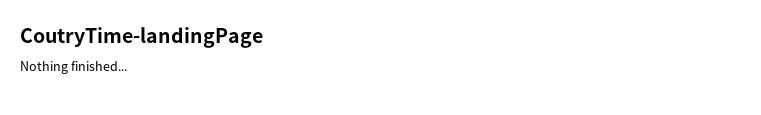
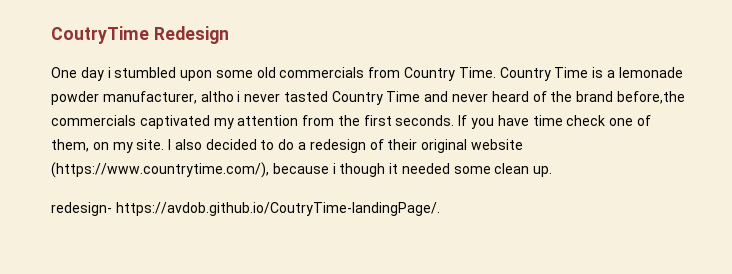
- CoutryTime-landingPage
- Nothing finished...
+ CoutryTime Redesign
+ One day i stumbled upon some old commercials from Country Time. Country Time is a lemonade powder manufacturer, altho i never tasted Country Time and never heard of the brand before,the commercials captivated my attention from the first seconds. If you have time check one of them, on my site. I also decided to do a redesign of their original website (https://www.countrytime.com/), because i though it needed some clean up.
+ redesign- https://avdob.github.io/CoutryTime-landingPage/.

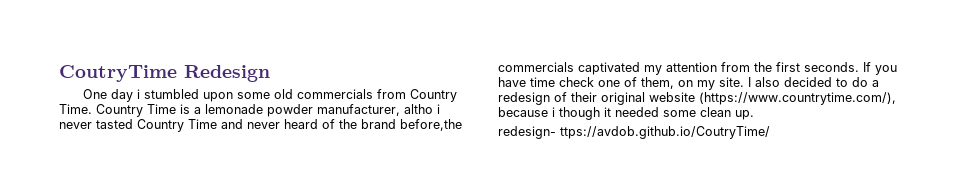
- redesign- https://avdob.github.io/CoutryTime-landingPage/.
+ redesign- ttps://avdob.github.io/CoutryTime/

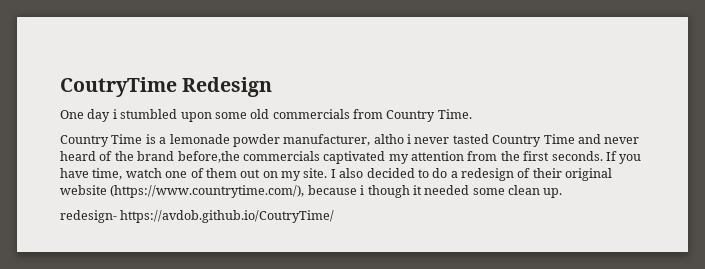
- One day i stumbled upon some old commercials from Country Time. Country Time is a lemonade powder manufacturer, altho i never tasted Country Time and never heard of the brand before,the commercials captivated my attention from the first seconds.
+ One day i stumbled upon some old commercials from Country Time.
+ Country Time is a lemonade powder manufacturer, altho i never tasted Country Time and never heard of the brand before,the commercials captivated my attention from the first seconds.
- If you have time check one of them, on my site.
+ If you have time, watch one of them out on my site.
- redesign- ttps://avdob.github.io/CoutryTime/
+ redesign- https://avdob.github.io/CoutryTime/

